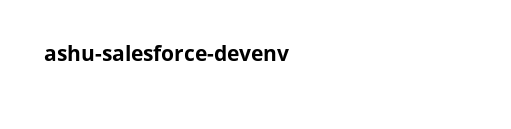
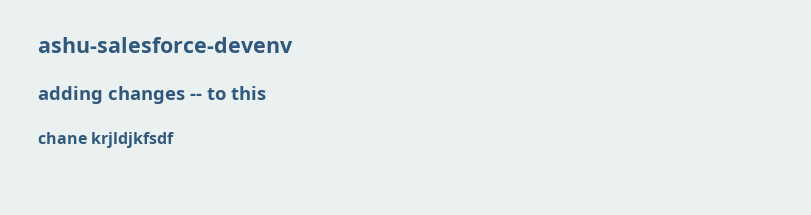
+ adding changes -- to this
+ chane krjldjkfsdf

